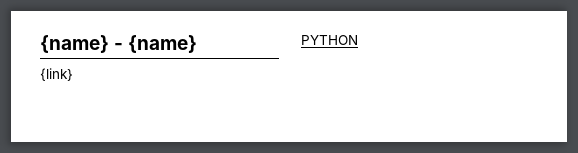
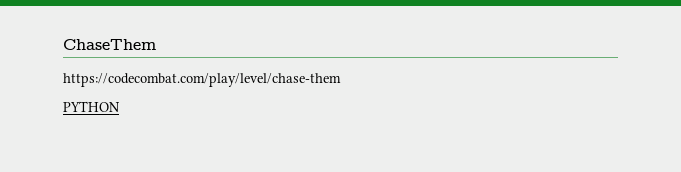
- {name} - {name}
- {link}
+ ChaseThem
+ https://codecombat.com/play/level/chase-them

